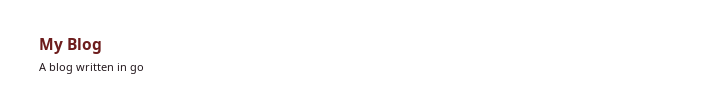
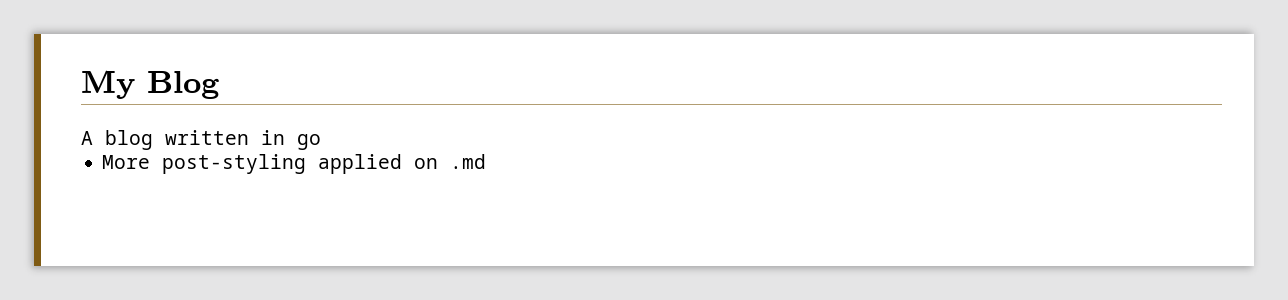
+ More post-styling applied on .md

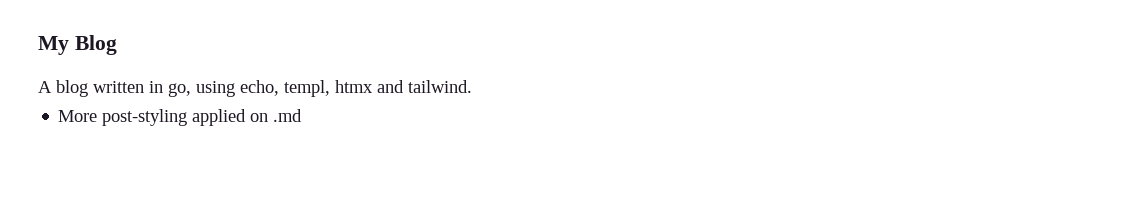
- A blog written in go
+ A blog written in go, using echo, templ, htmx and tailwind.

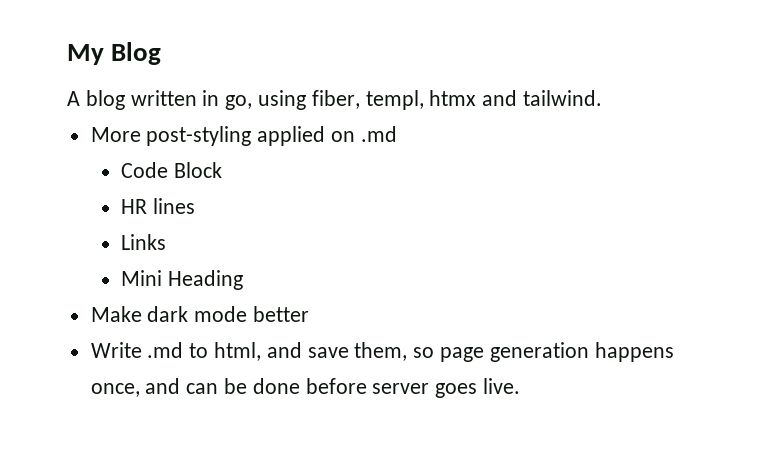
- A blog written in go, using echo, templ, htmx and tailwind.
+ A blog written in go, using fiber, templ, htmx and tailwind.
+ Code Block
+ HR lines
+ Links
+ Mini Heading
+ Make dark mode better
+ Write .md to html, and save them, so page generation happens once, and can be done before server goes live.

